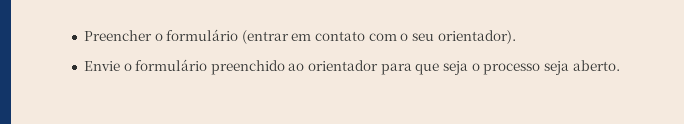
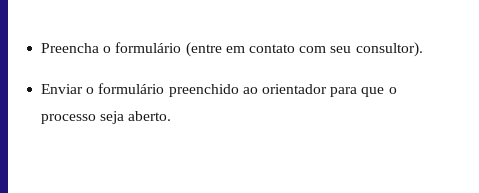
- Preencher o formulário (entrar em contato com o seu orientador).
- Envie o formulário preenchido ao orientador para que seja o processo seja aberto.
+ Preencha o formulário (entre em contato com seu consultor).
+ Enviar o formulário preenchido ao orientador para que o processo seja aberto.

